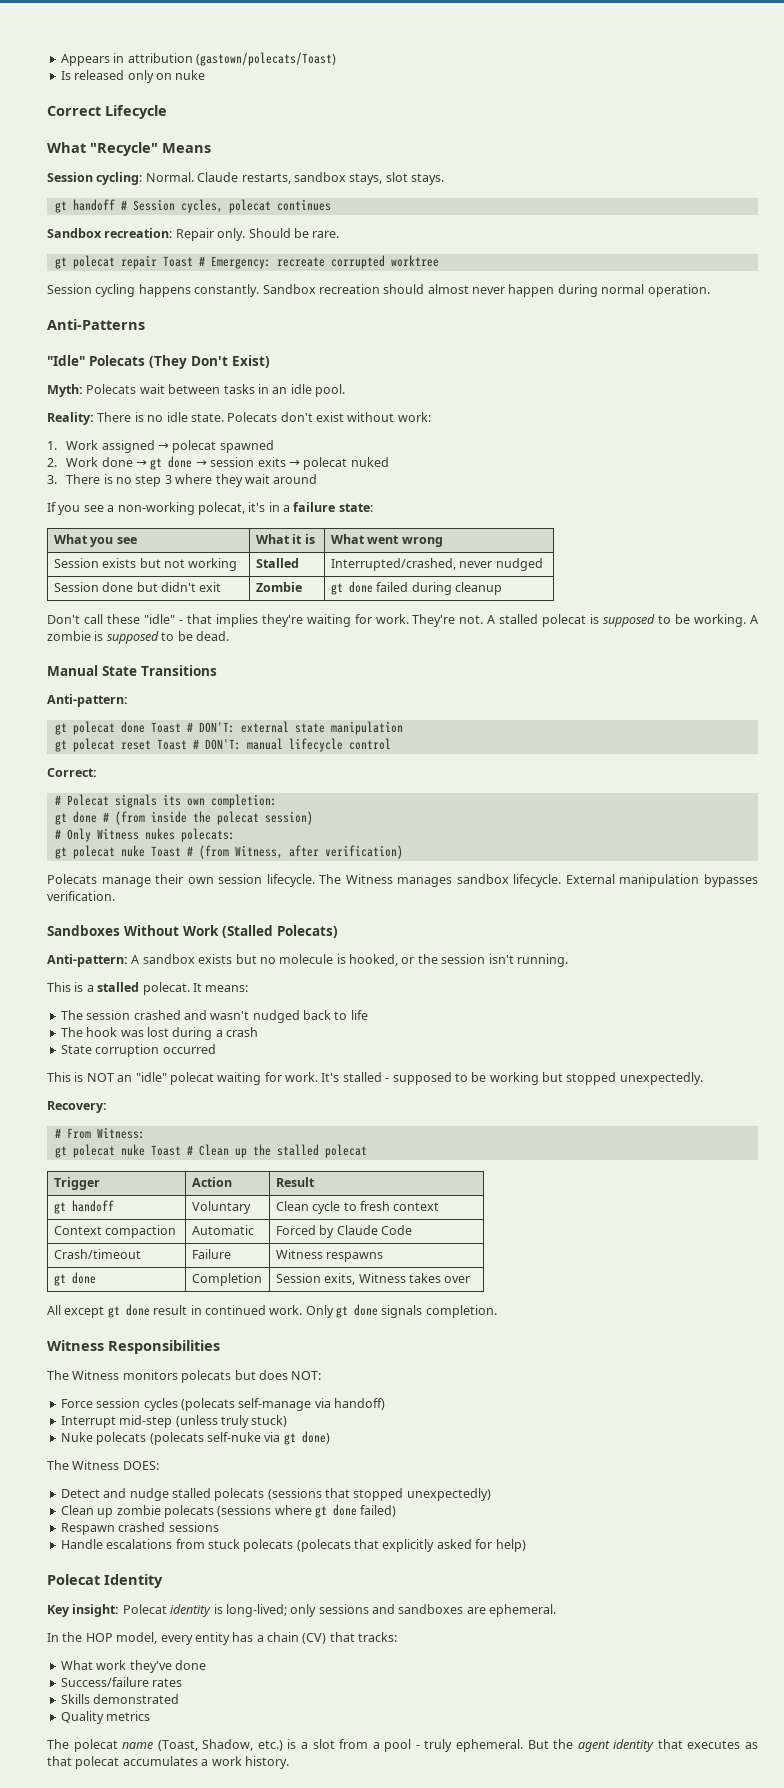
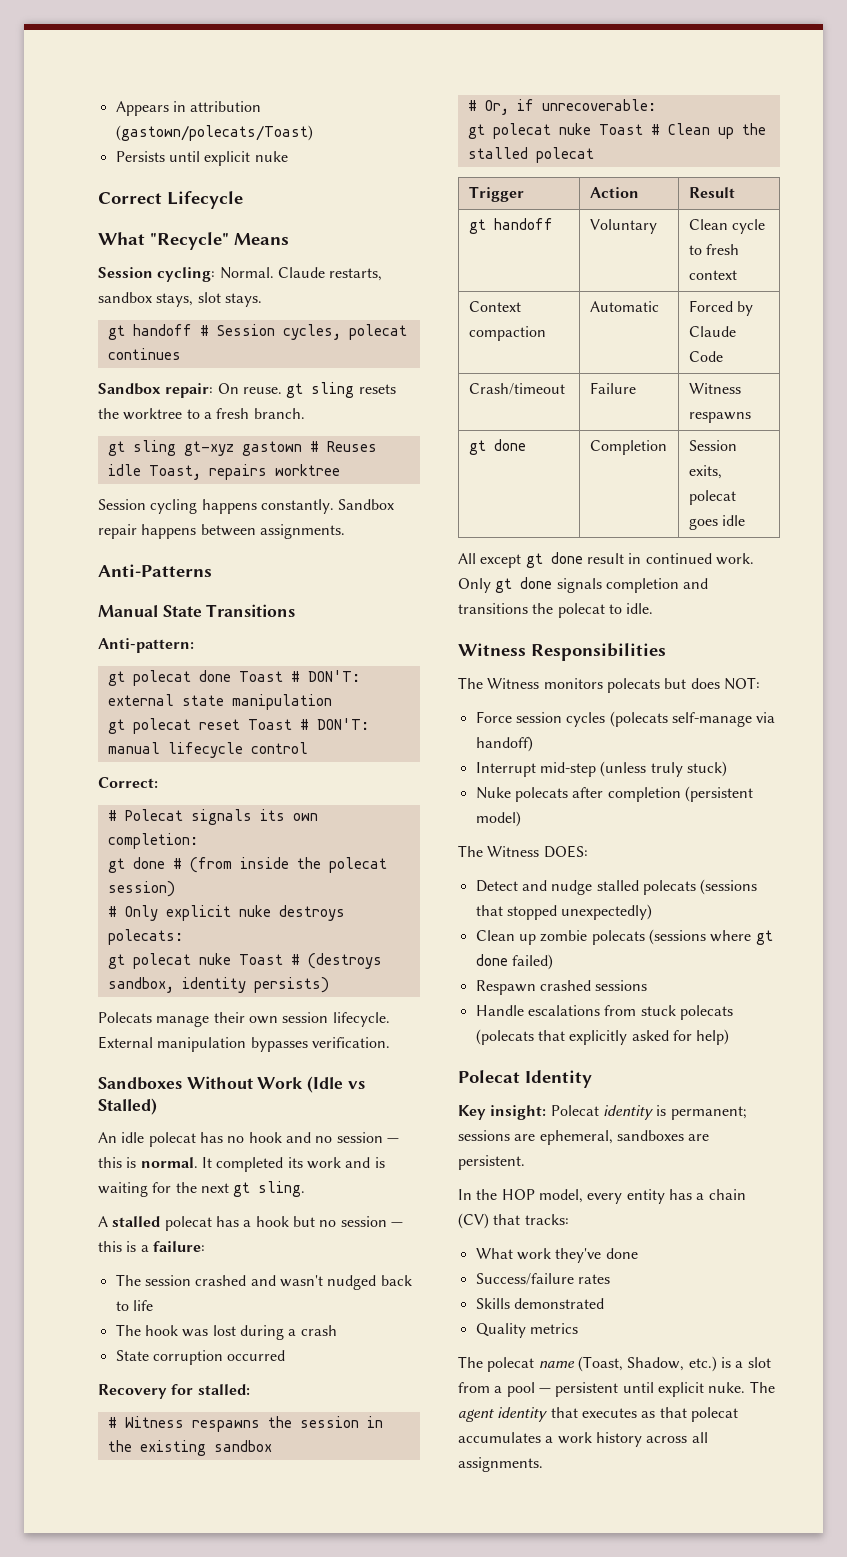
- Is released only on nuke
+ Persists until explicit nuke
- Sandbox recreation: Repair only. Should be rare.
- gt polecat repair Toast # Emergency: recreate corrupted worktree
+ Sandbox repair: On reuse. gt sling resets the worktree to a fresh branch.
+ gt sling gt-xyz gastown # Reuses idle Toast, repairs worktree
- Sandbox recreation should almost never happen during normal operation.
+ Sandbox repair happens between assignments.
  Anti-Patterns
- "Idle" Polecats (They Don't Exist)
- Myth: Polecats wait between tasks in an idle pool.
- Reality: There is no idle state. Polecats don't exist without work:
- 1. Work assigned → polecat spawned
- 2. Work done → gt done → session exits → polecat nuked
- 3. There is no step 3 where they wait around
- If you see a non-working polecat, it's in a failure state:
- What you see | What it is | What went wrong
- Session exists but not working | Stalled | Interrupted/crashed, never nudged
- Session done but didn't exit | Zombie | gt done failed during cleanup
- Don't call these "idle" - that implies they're waiting for work. They're not. A stalled polecat is supposed to be working. A zombie is supposed to be dead.
- # Only Witness nukes polecats:
+ # Only explicit nuke destroys polecats:
- gt polecat nuke Toast # (from Witness, after verification)
+ gt polecat nuke Toast # (destroys sandbox, identity persists)
- The Witness manages sandbox lifecycle.
- Sandboxes Without Work (Stalled Polecats)
- Anti-pattern: A sandbox exists but no molecule is hooked, or the session isn't running.
- This is a stalled polecat. It means:
+ Sandboxes Without Work (Idle vs Stalled)
+ An idle polecat has no hook and no session — this is normal. It completed its work and is waiting for the next gt sling.
+ A stalled polecat has a hook but no session — this is a failure:
- This is NOT an "idle" polecat waiting for work. It's stalled - supposed to be working but stopped unexpectedly.
- Recovery:
- # From Witness:
+ Recovery for stalled:
+ # Witness respawns the session in the existing sandbox
+ # Or, if unrecoverable:
- gt done | Completion | Session exits, Witness takes over
+ gt done | Completion | Session exits, polecat goes idle
- Only gt done signals completion.
+ Only gt done signals completion and transitions the polecat to idle.
- Nuke polecats (polecats self-nuke via gt done)
+ Nuke polecats after completion (persistent model)
- Key insight: Polecat identity is long-lived; only sessions and sandboxes are ephemeral.
+ Key insight: Polecat identity is permanent; sessions are ephemeral, sandboxes are persistent.
- The polecat name (Toast, Shadow, etc.) is a slot from a pool - truly ephemeral. But the agent identity that executes as that polecat accumulates a work history.
+ The polecat name (Toast, Shadow, etc.) is a slot from a pool — persistent until explicit nuke. The agent identity that executes as that polecat accumulates a work history across all assignments.

